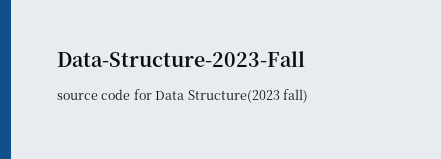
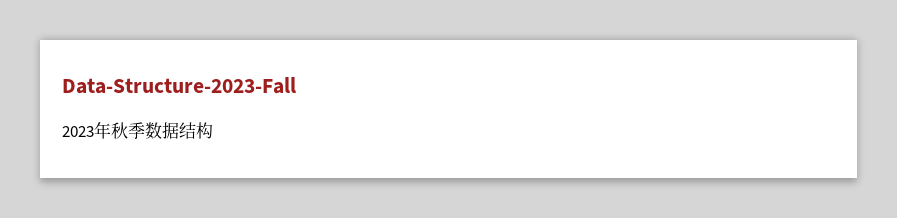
- source code for Data Structure(2023 fall)
+ 2023年秋季数据结构

